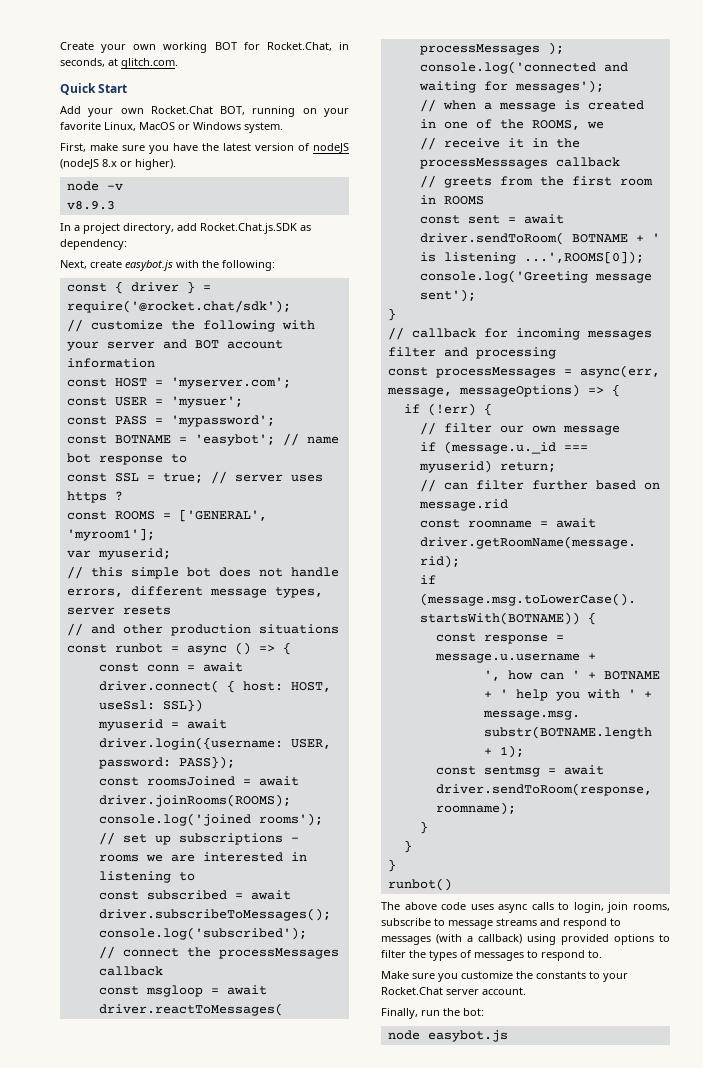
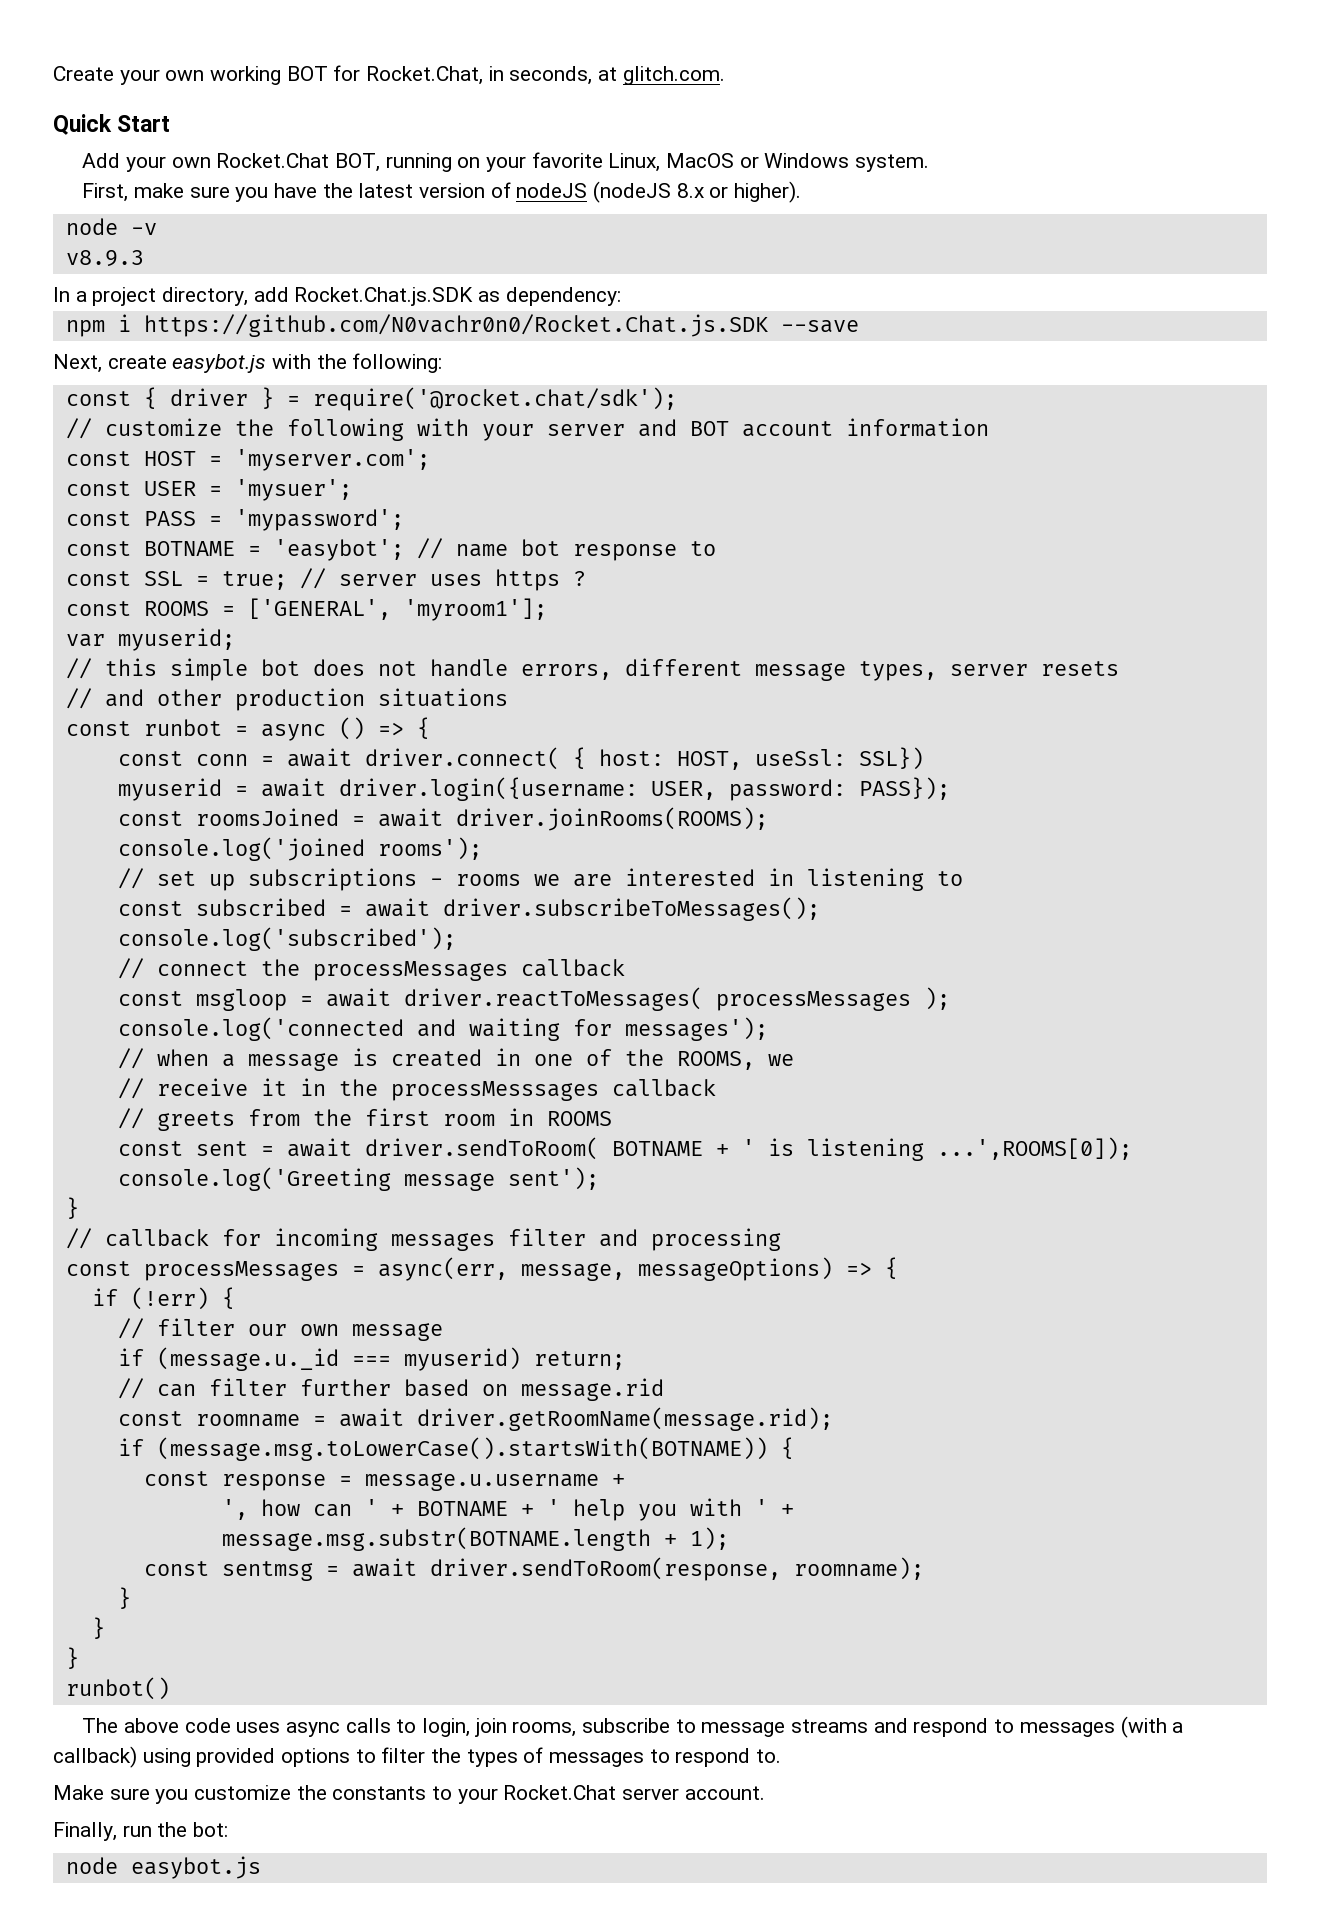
+ npm i https://github.com/N0vachr0n0/Rocket.Chat.js.SDK --save

